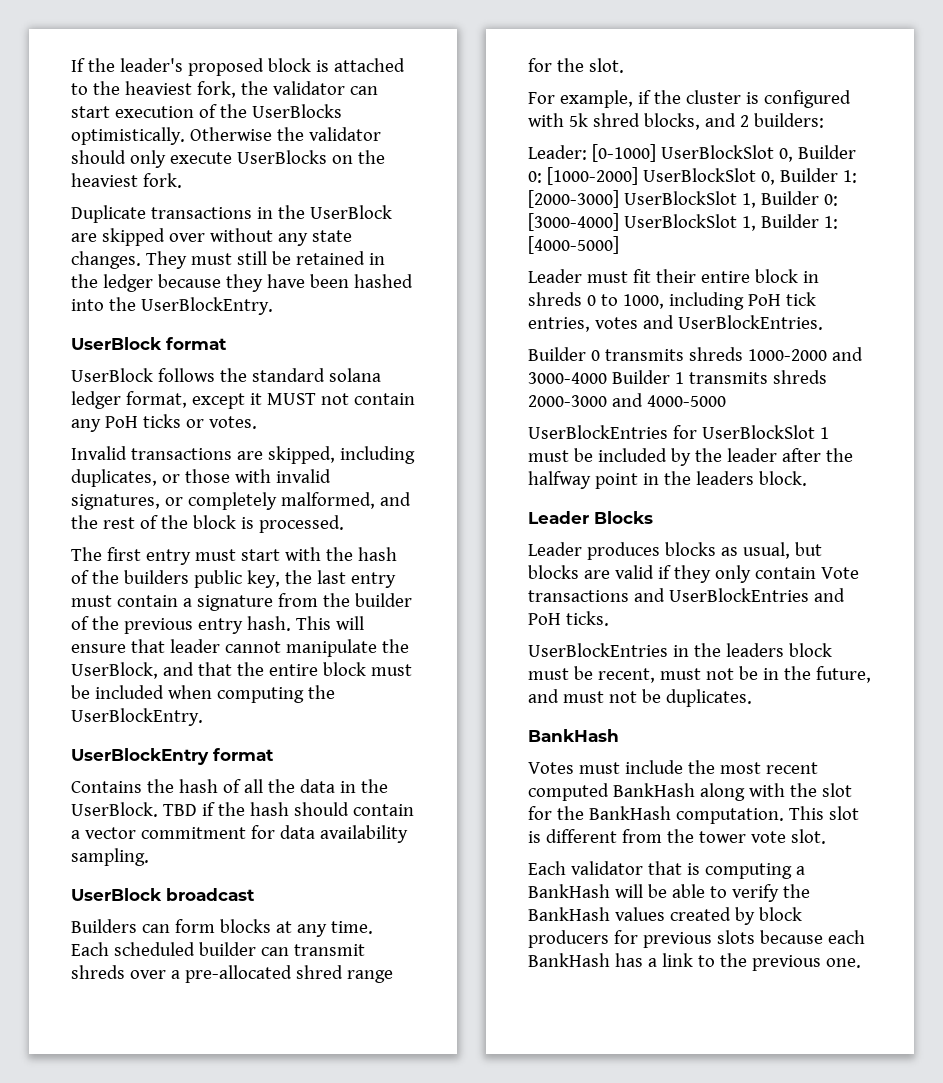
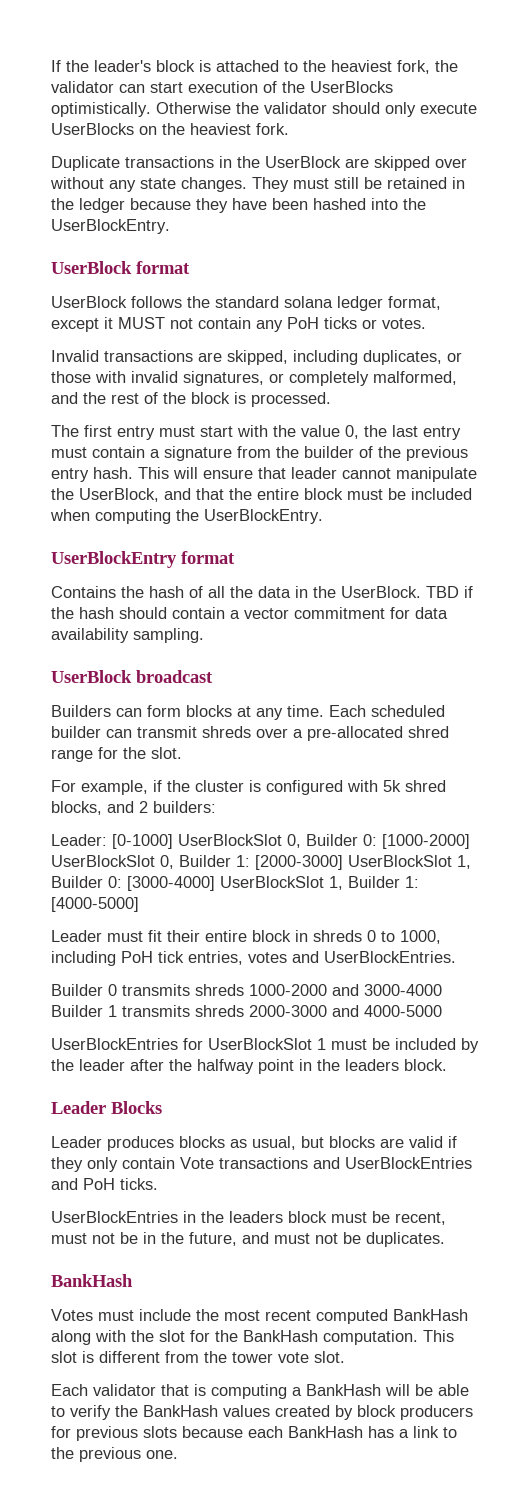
- If the leader's proposed block is attached to the heaviest fork, the validator can start execution of the UserBlocks optimistically.
+ If the leader's block is attached to the heaviest fork, the validator can start execution of the UserBlocks optimistically.
- The first entry must start with the hash of the builders public key, the last entry must contain a signature from the builder of the previous entry hash.
+ The first entry must start with the value 0, the last entry must contain a signature from the builder of the previous entry hash.

